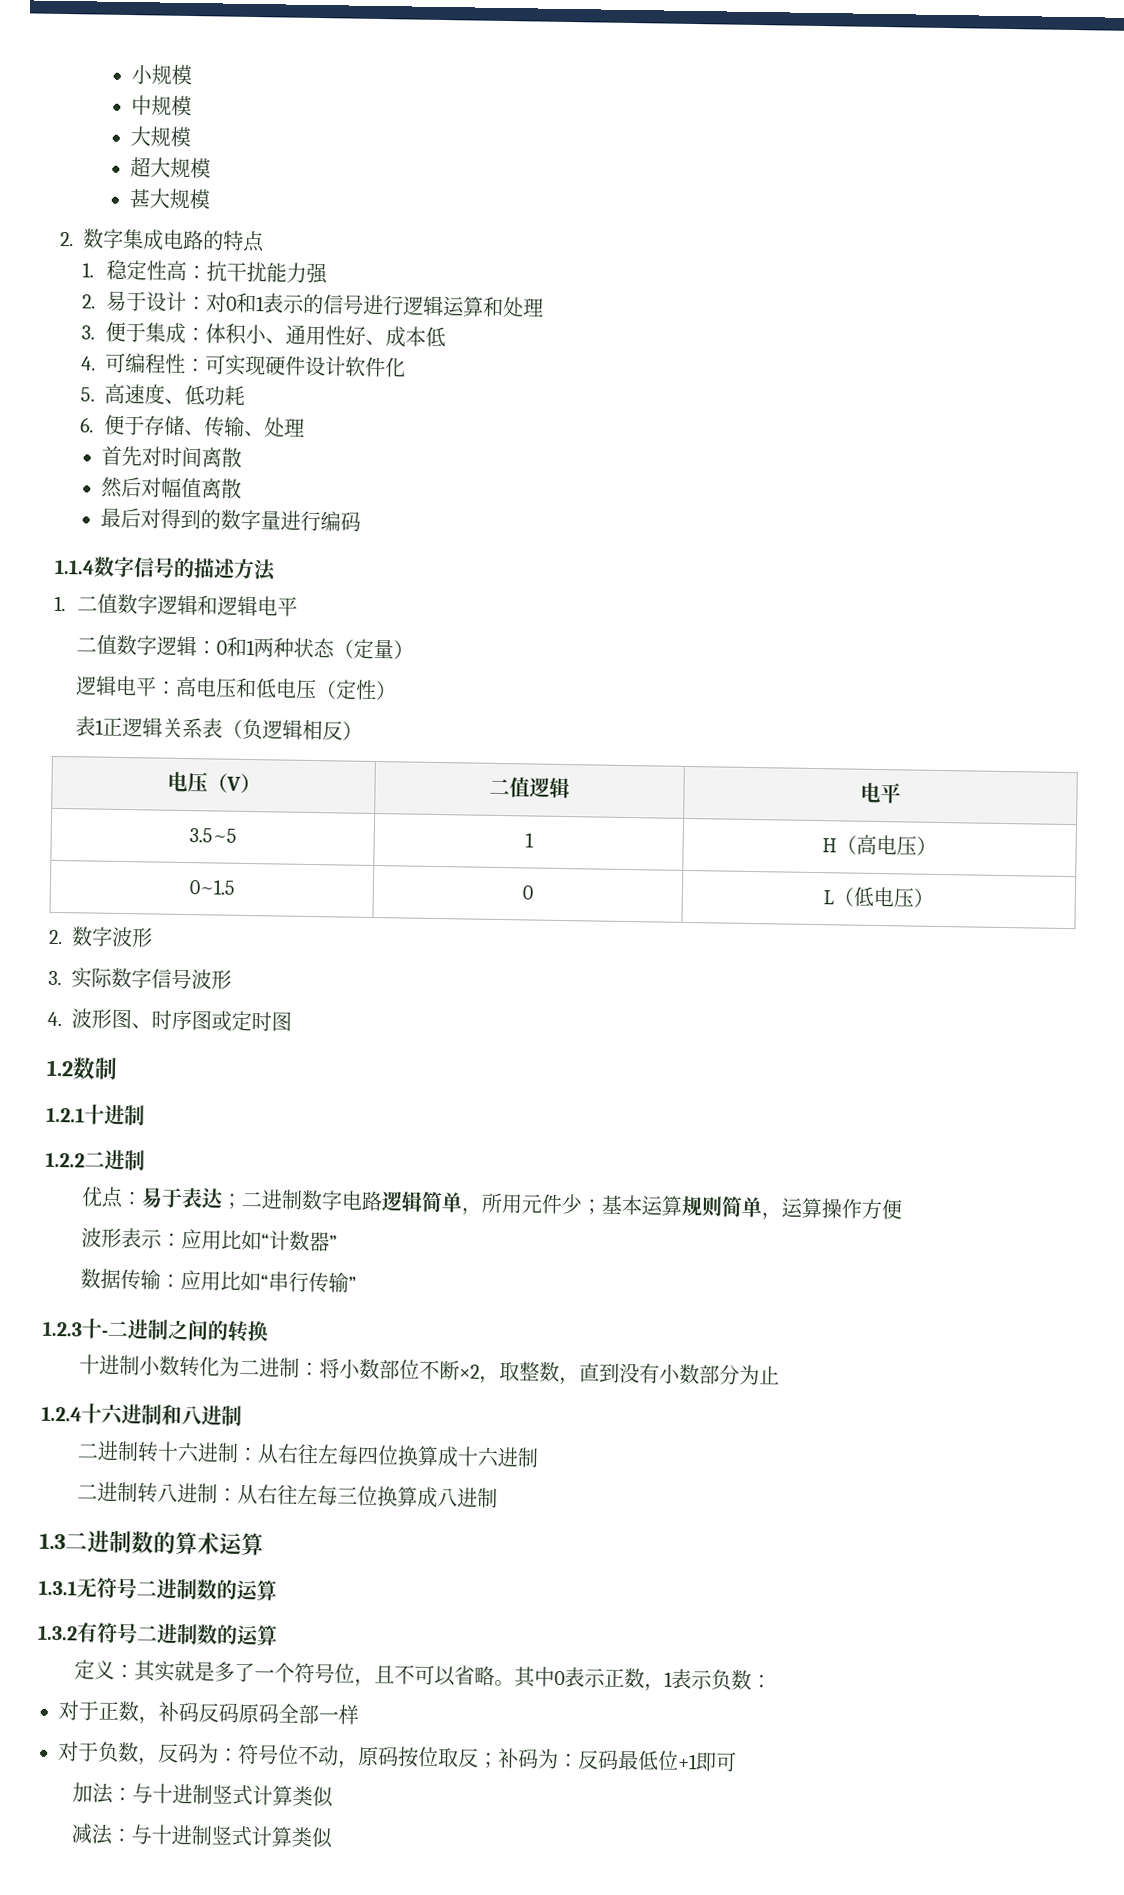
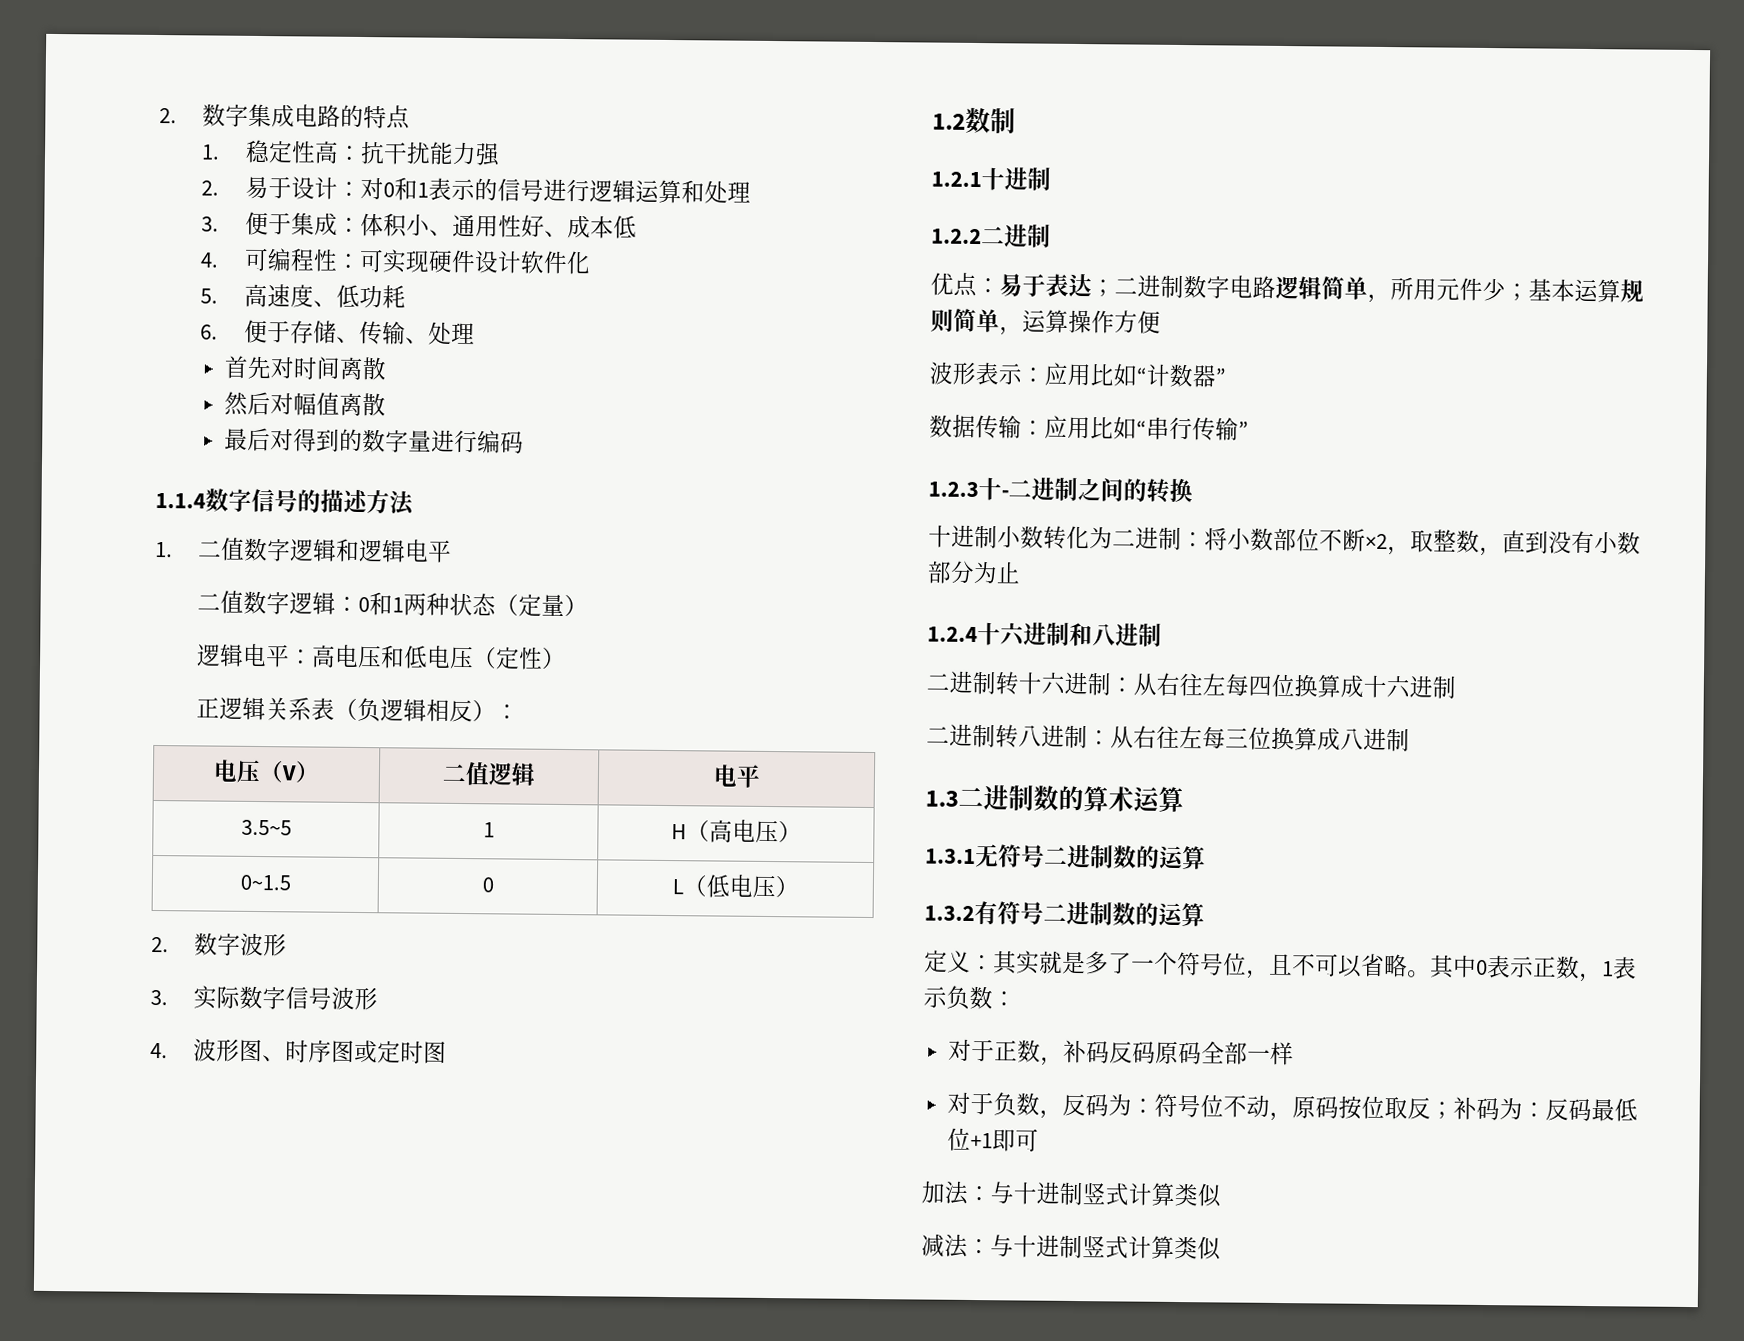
- 小规模
- 中规模
- 大规模
- 超大规模
- 甚大规模
- 表1正逻辑关系表（负逻辑相反）
+ 正逻辑关系表（负逻辑相反）：

